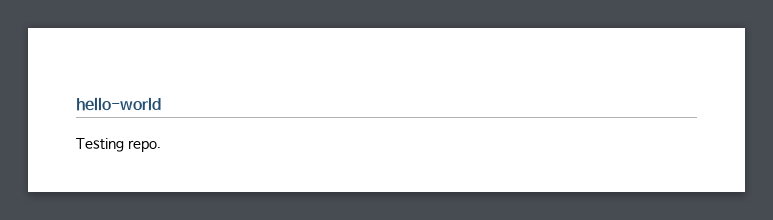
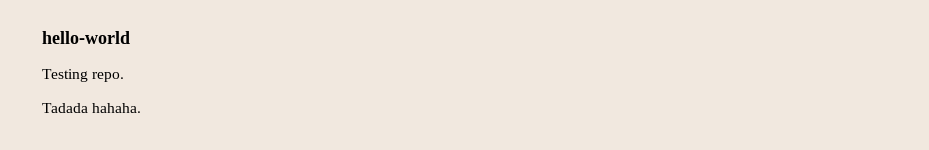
+ Tadada hahaha.

